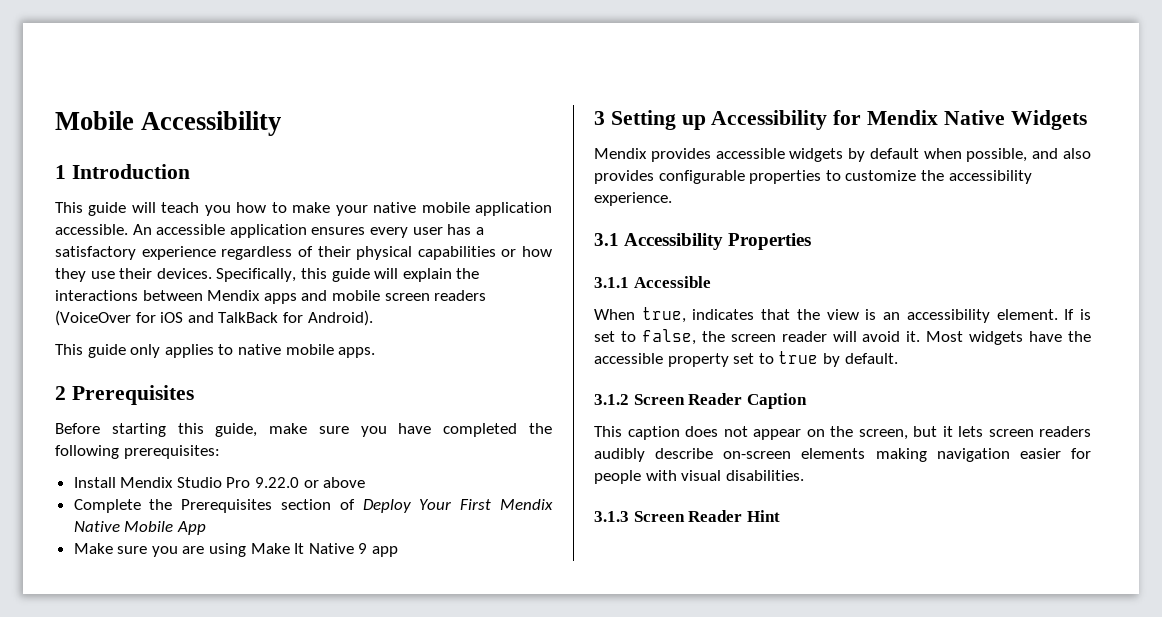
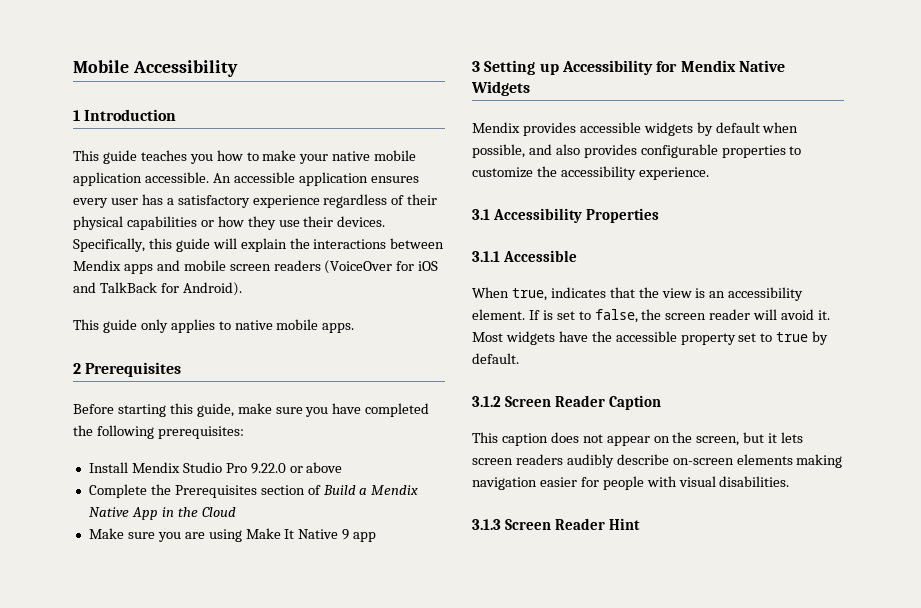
- This guide will teach you how to make your native mobile application accessible.
+ This guide teaches you how to make your native mobile application accessible.
- Complete the Prerequisites section of Deploy Your First Mendix Native Mobile App
+ Complete the Prerequisites section of Build a Mendix Native App in the Cloud

